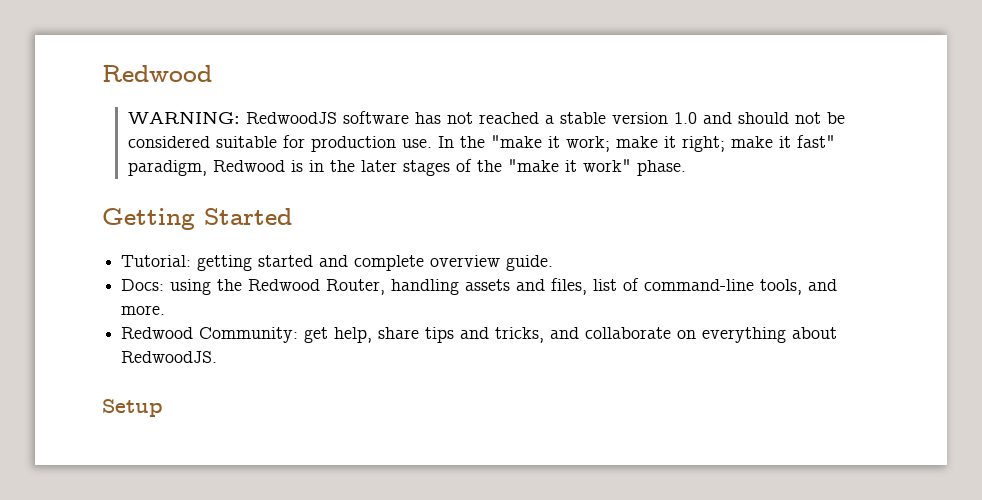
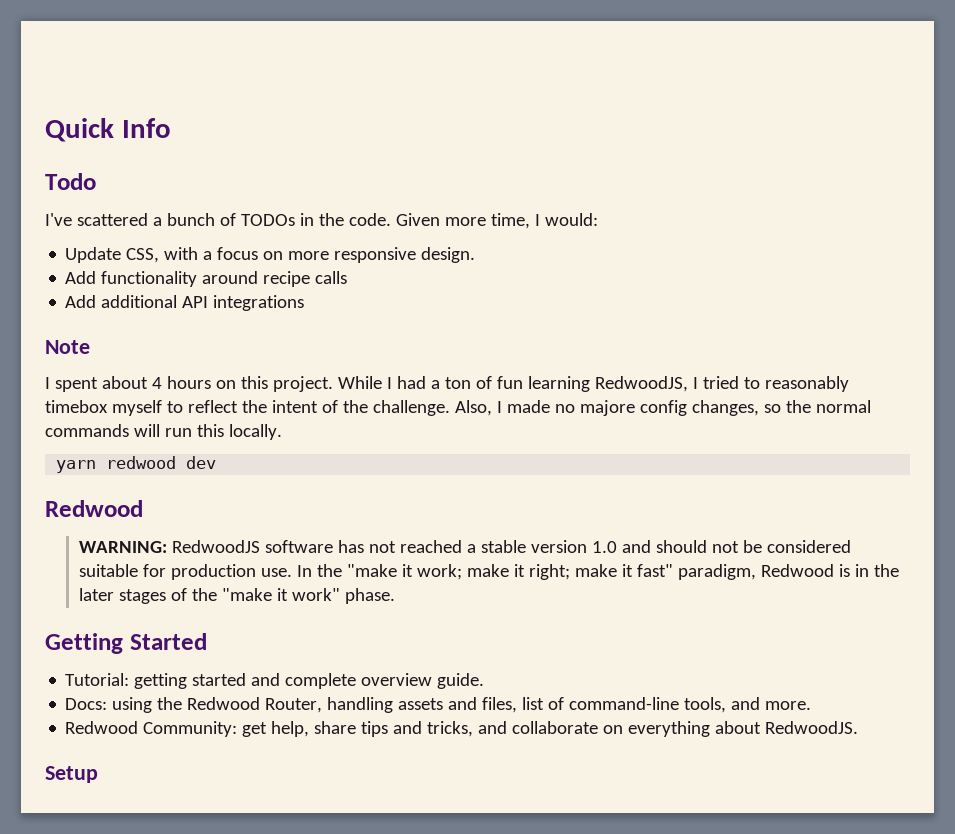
+ Quick Info
+ Todo
+ I've scattered a bunch of TODOs in the code. Given more time, I would:
+ Update CSS, with a focus on more responsive design.
+ Add functionality around recipe calls
+ Add additional API integrations
+ Note
+ I spent about 4 hours on this project. While I had a ton of fun learning RedwoodJS, I tried to reasonably timebox myself to reflect the intent of the challenge. Also, I made no majore config changes, so the normal commands will run this locally.
+ yarn redwood dev

